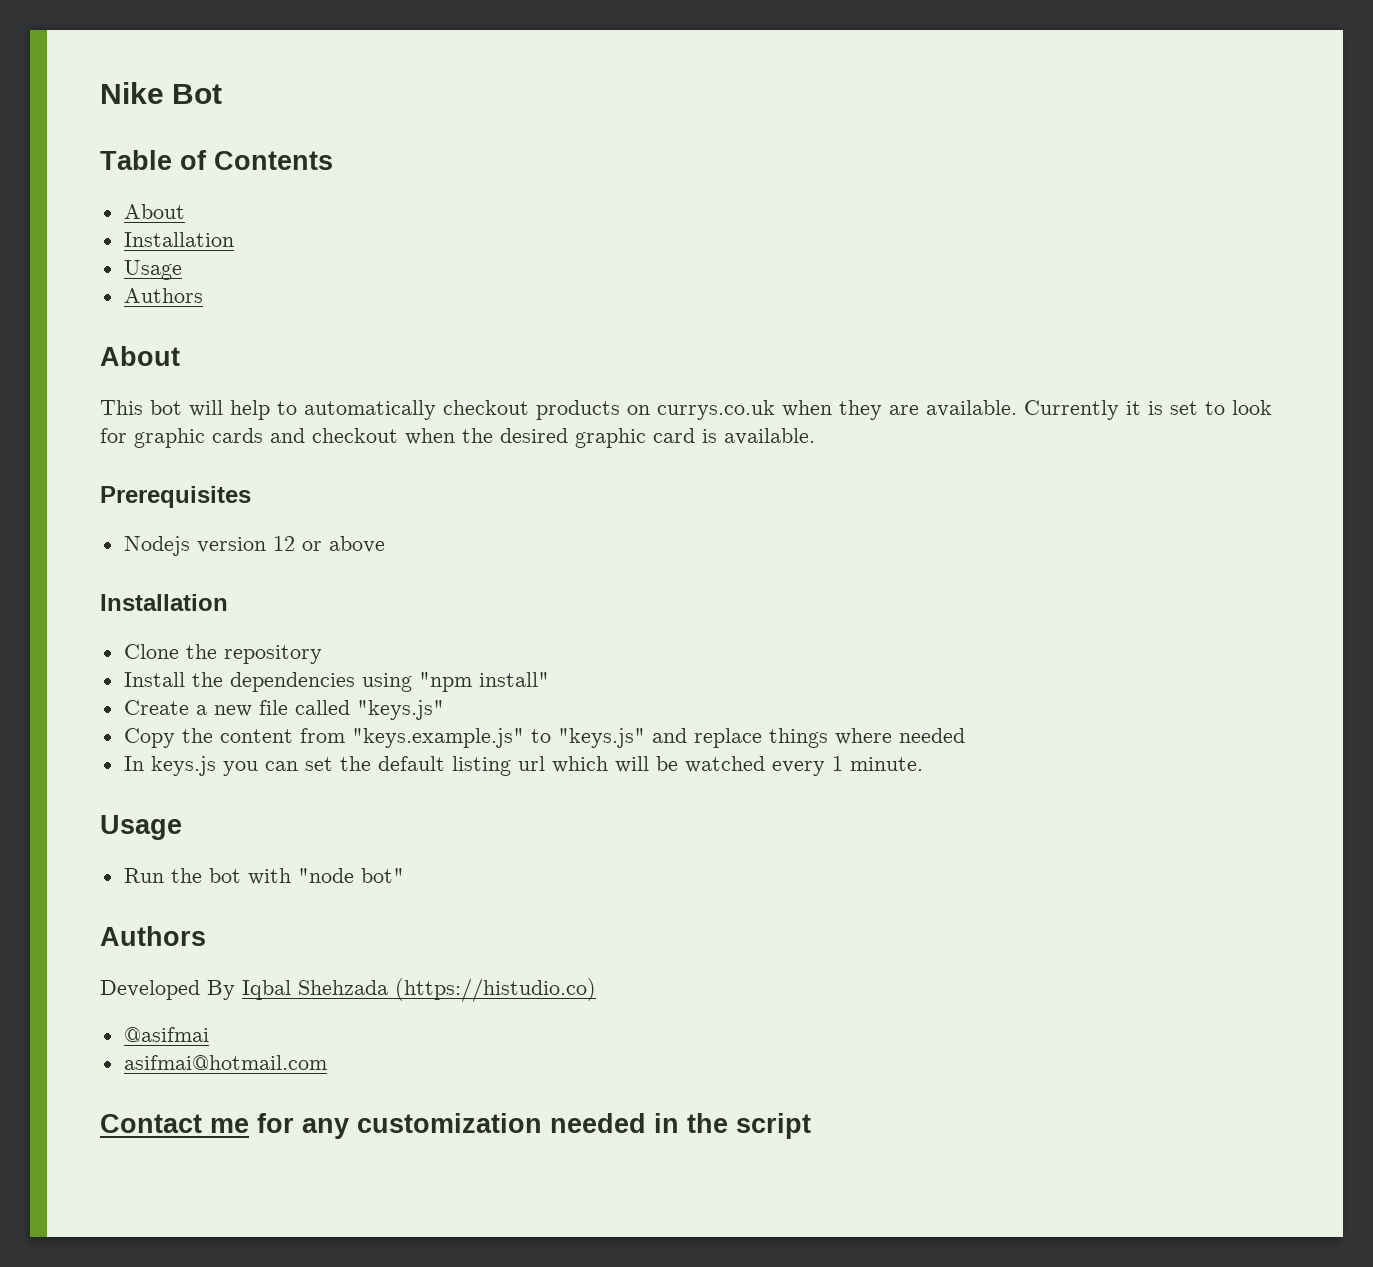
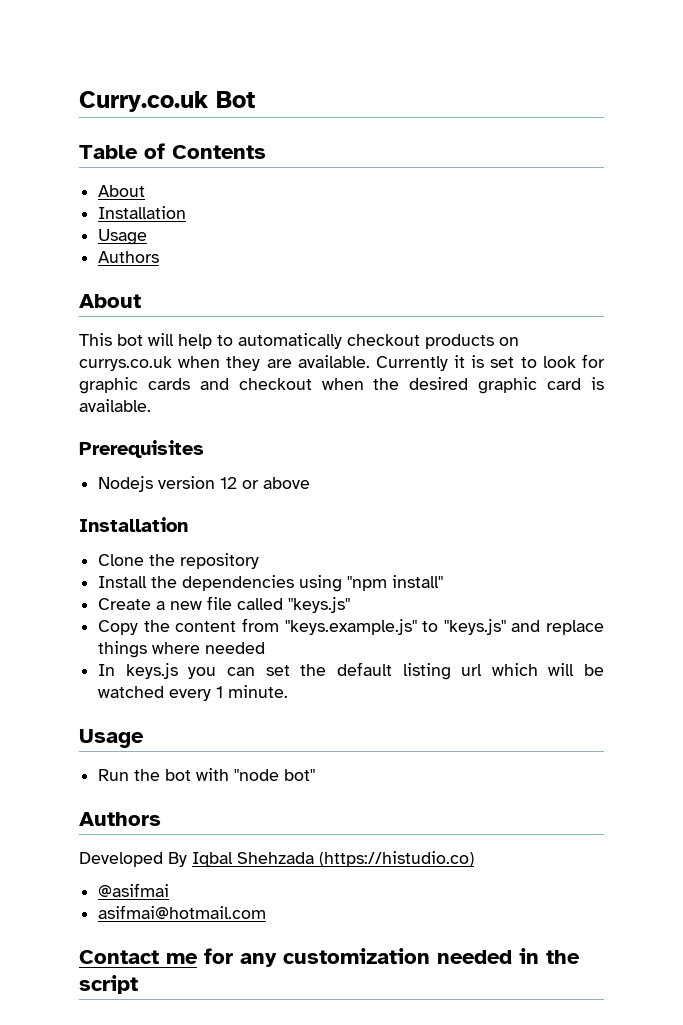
- Nike Bot
+ Curry.co.uk Bot

